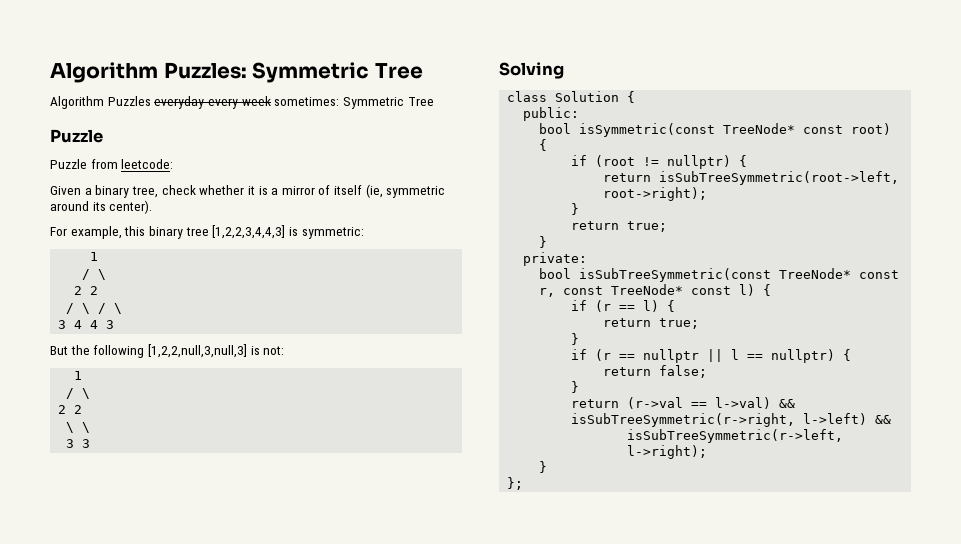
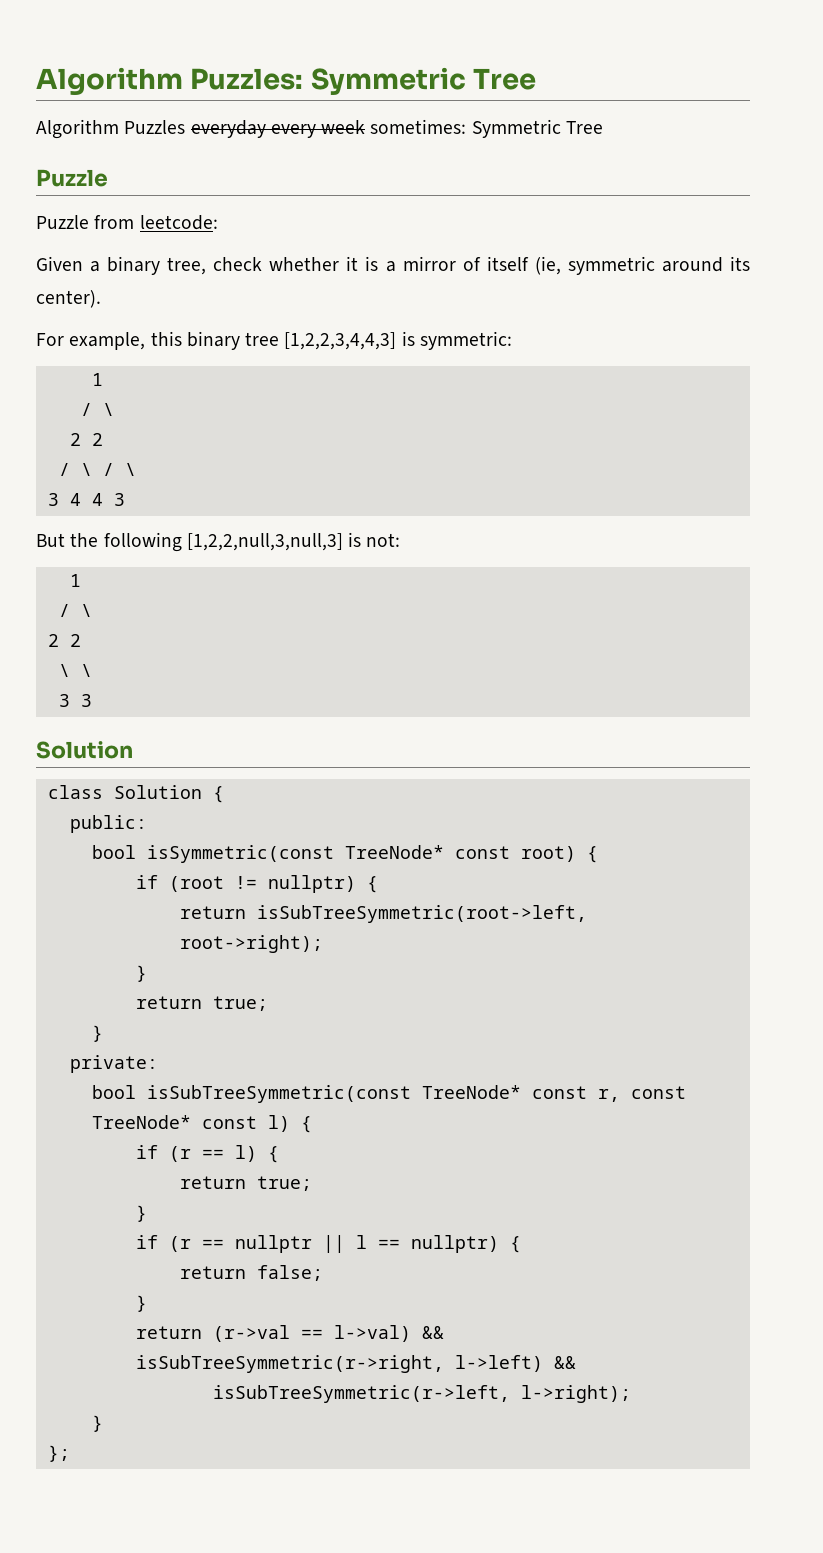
  3 3
- Solving
+ Solution

